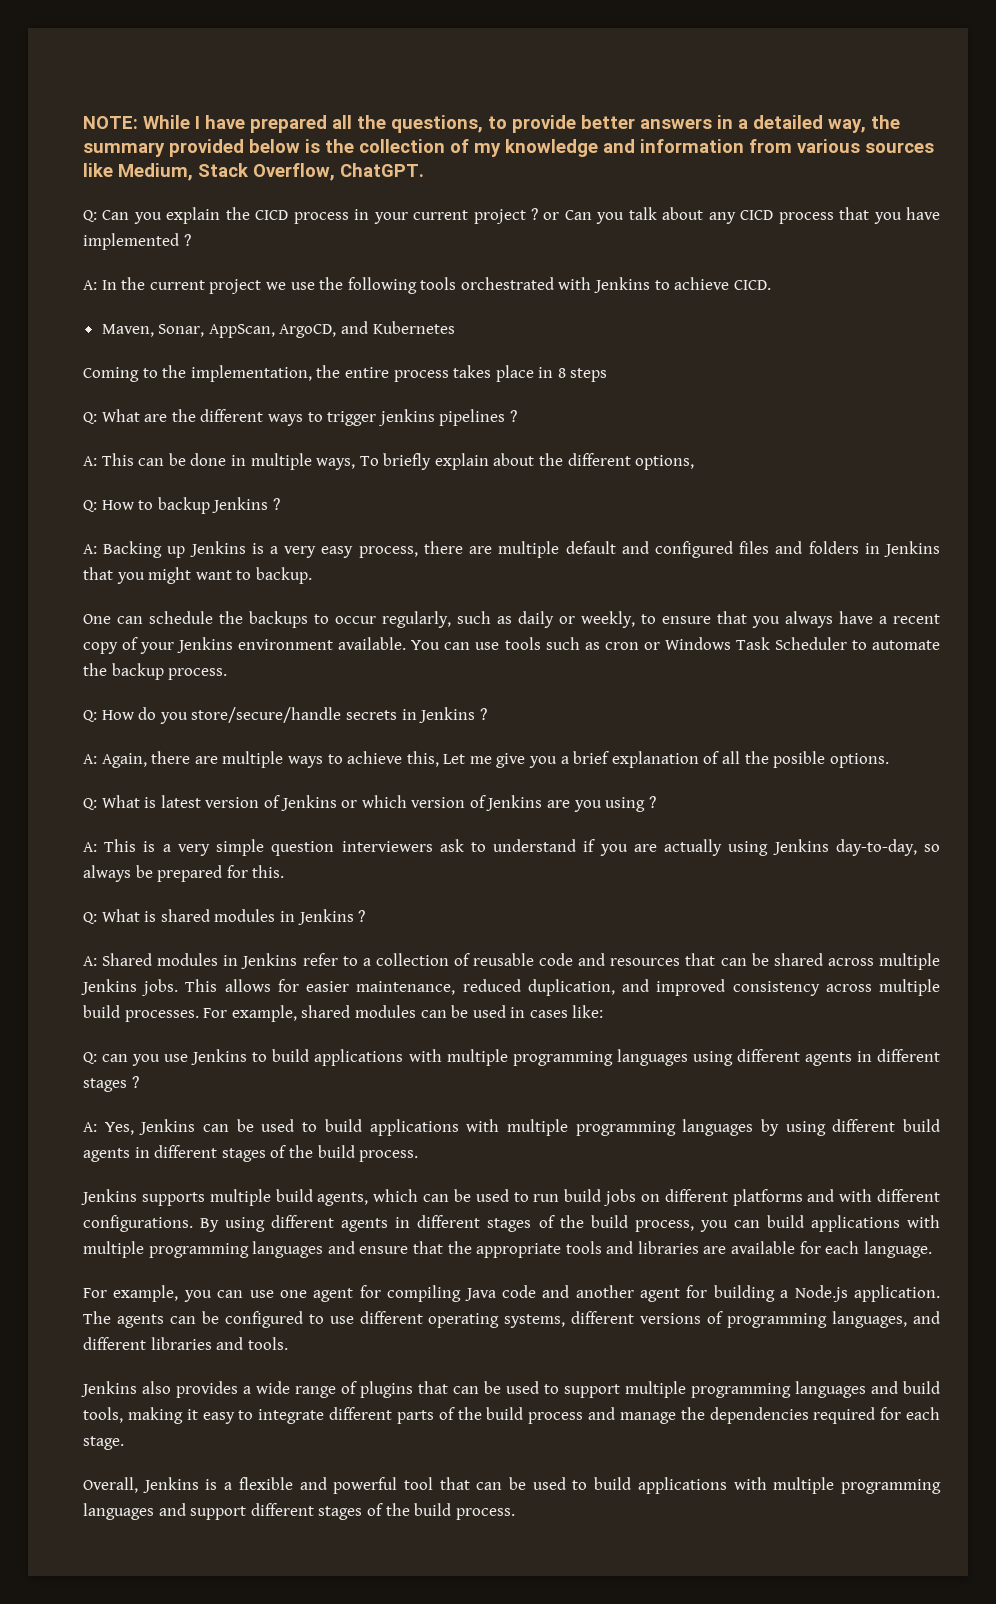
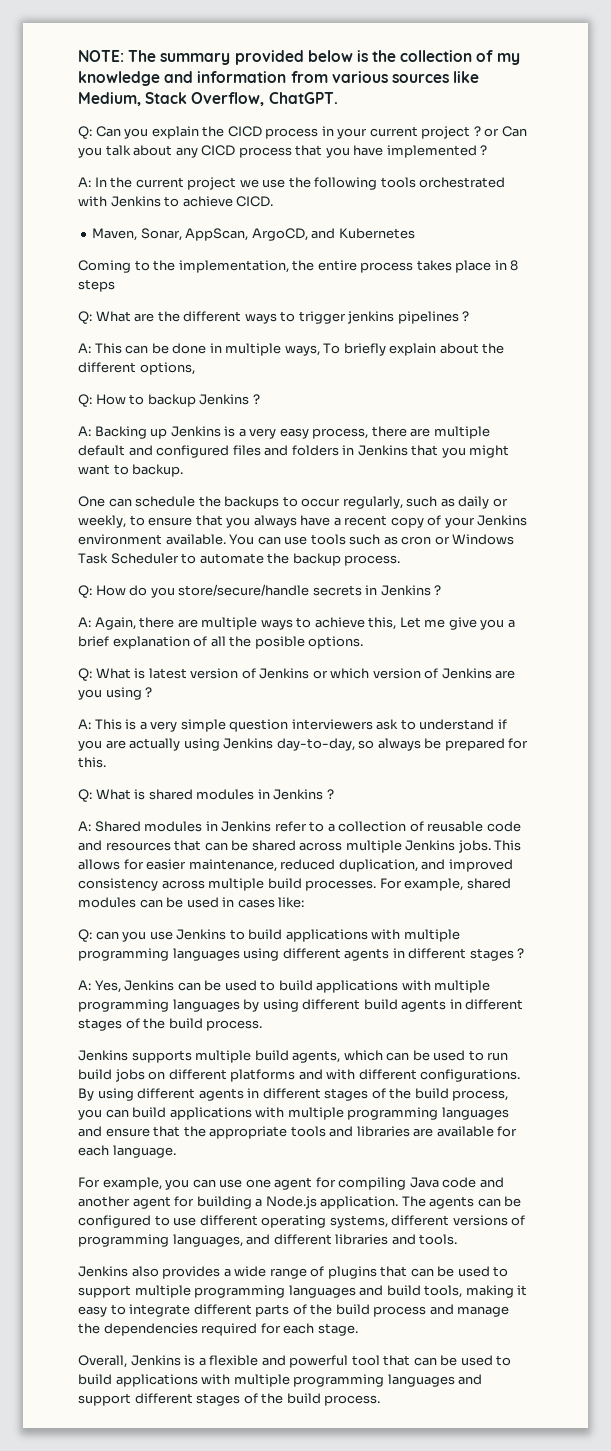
- NOTE: While I have prepared all the questions, to provide better answers in a detailed way, the summary provided below is the collection of my knowledge and information from various sources like Medium, Stack Overflow, ChatGPT.
+ NOTE: The summary provided below is the collection of my knowledge and information from various sources like Medium, Stack Overflow, ChatGPT.

